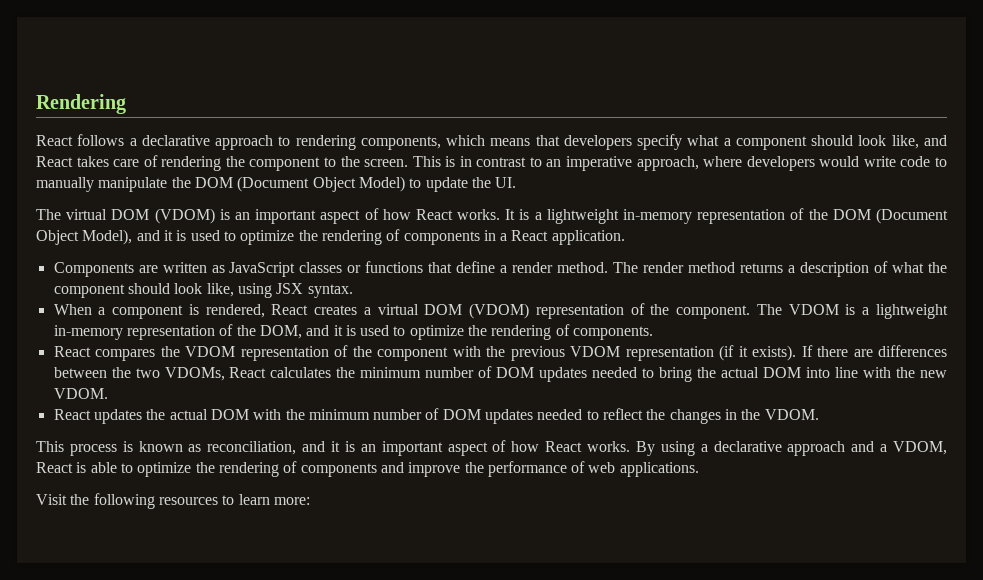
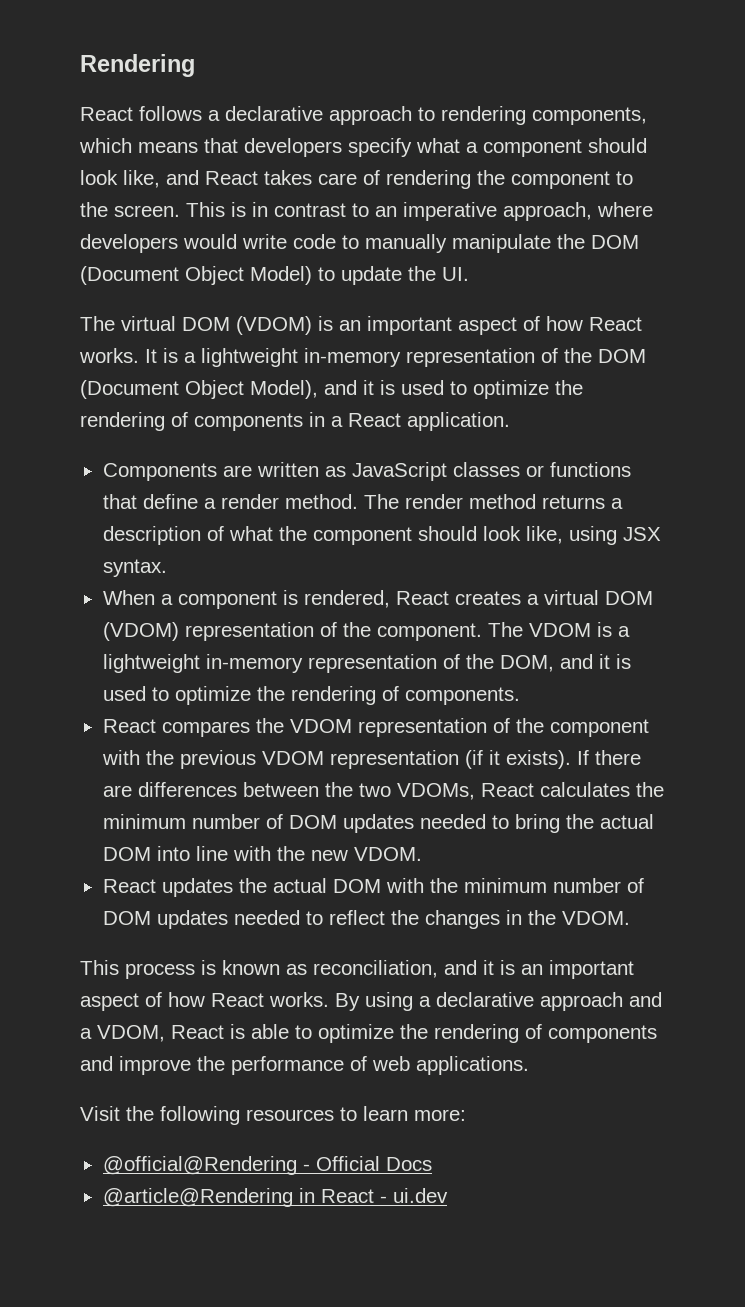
+ @official@Rendering - Official Docs
+ @article@Rendering in React - ui.dev

